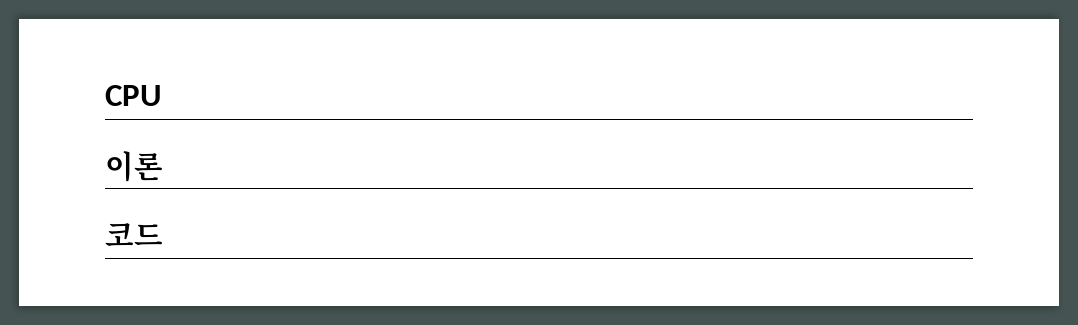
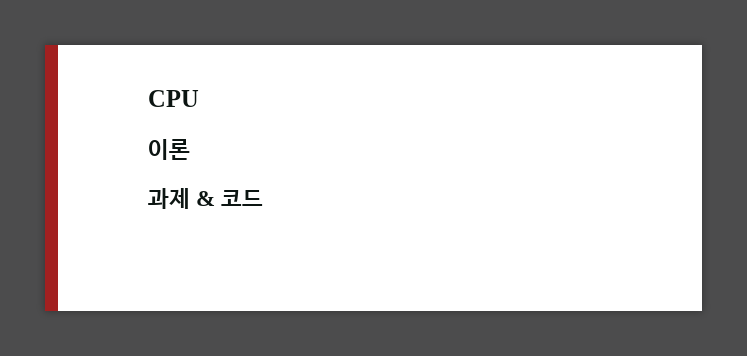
- 코드
+ 과제 & 코드

